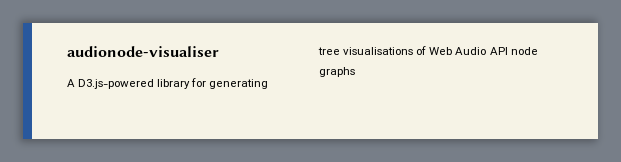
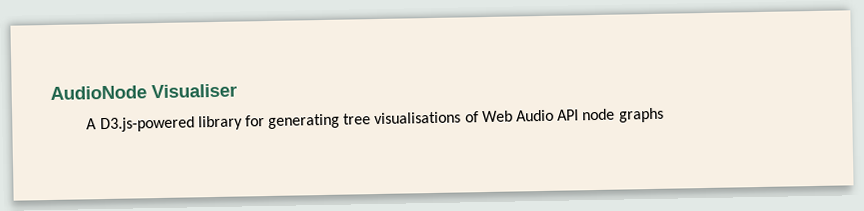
- audionode-visualiser
+ AudioNode Visualiser

